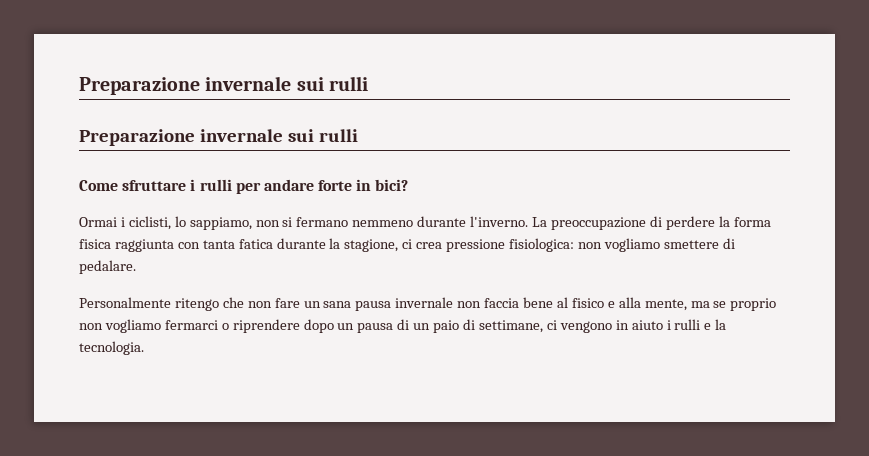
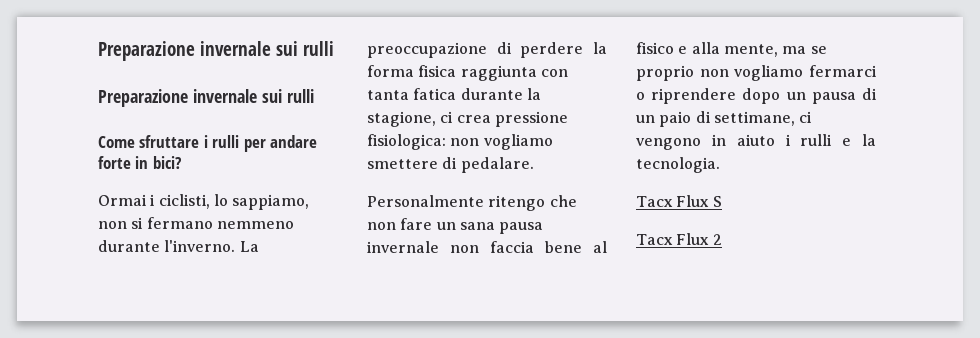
+ Tacx Flux S
+ Tacx Flux 2

